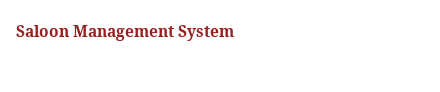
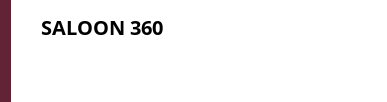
- Saloon Management System
+ SALOON 360

